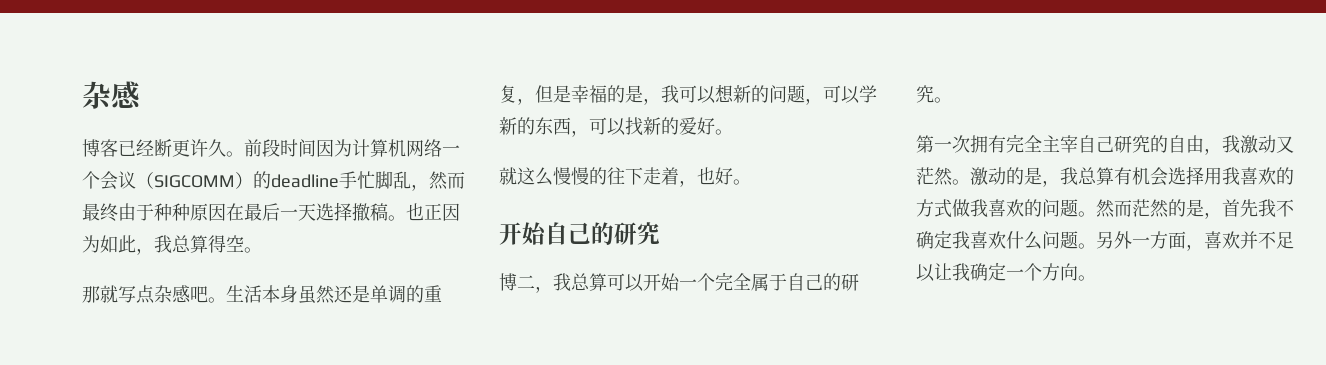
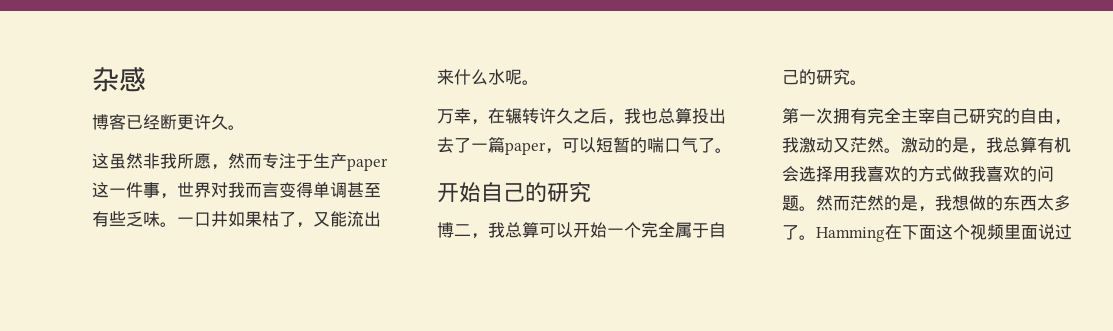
- 博客已经断更许久。前段时间因为计算机网络一个会议（SIGCOMM）的deadline手忙脚乱，然而最终由于种种原因在最后一天选择撤稿。也正因为如此，我总算得空。
- 那就写点杂感吧。生活本身虽然还是单调的重复，但是幸福的是，我可以想新的问题，可以学新的东西，可以找新的爱好。
- 就这么慢慢的往下走着，也好。
+ 博客已经断更许久。
+ 这虽然非我所愿，然而专注于生产paper这一件事，世界对我而言变得单调甚至有些乏味。一口井如果枯了，又能流出来什么水呢。
+ 万幸，在辗转许久之后，我也总算投出去了一篇paper，可以短暂的喘口气了。
- 然而茫然的是，首先我不确定我喜欢什么问题。另外一方面，喜欢并不足以让我确定一个方向。
+ 然而茫然的是，我想做的东西太多了。Hamming在下面这个视频里面说过

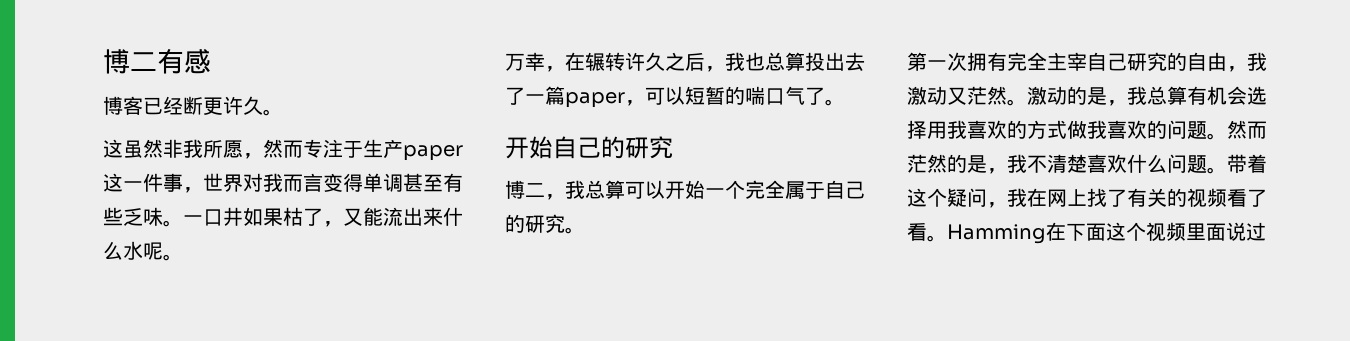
- 杂感
+ 博二有感
- 然而茫然的是，我想做的东西太多了。
+ 然而茫然的是，我不清楚喜欢什么问题。带着这个疑问，我在网上找了有关的视频看了看。

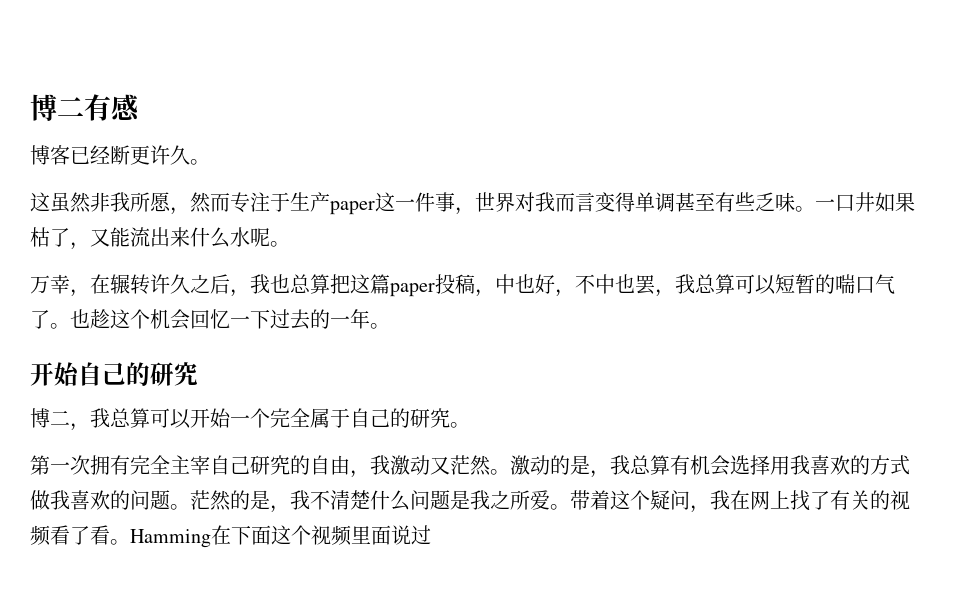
- 万幸，在辗转许久之后，我也总算投出去了一篇paper，可以短暂的喘口气了。
+ 万幸，在辗转许久之后，我也总算把这篇paper投稿，中也好，不中也罢，我总算可以短暂的喘口气了。也趁这个机会回忆一下过去的一年。
- 然而茫然的是，我不清楚喜欢什么问题。
+ 茫然的是，我不清楚什么问题是我之所爱。

